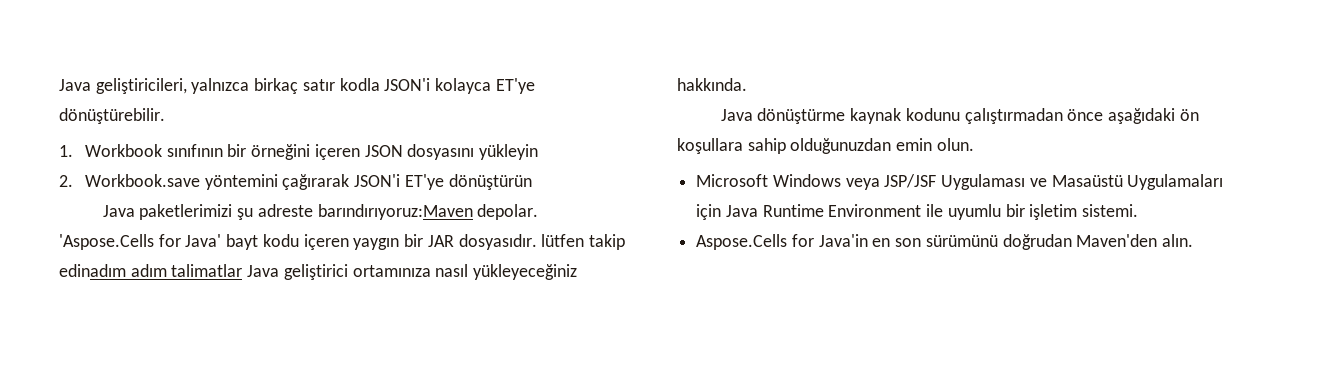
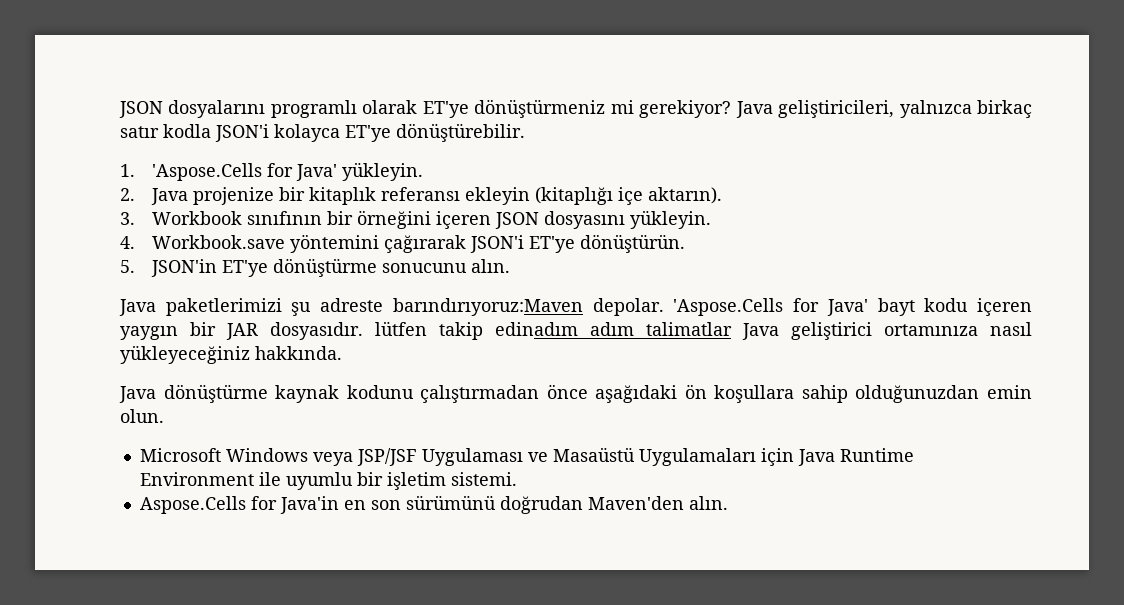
+ JSON dosyalarını programlı olarak ET'ye dönüştürmeniz mi gerekiyor?
- 1. Workbook sınıfının bir örneğini içeren JSON dosyasını yükleyin
- 2. Workbook.save yöntemini çağırarak JSON'i ET'ye dönüştürün
+ 1. 'Aspose.Cells for Java' yükleyin.
+ 2. Java projenize bir kitaplık referansı ekleyin (kitaplığı içe aktarın).
+ 3. Workbook sınıfının bir örneğini içeren JSON dosyasını yükleyin.
+ 4. Workbook.save yöntemini çağırarak JSON'i ET'ye dönüştürün.
+ 5. JSON'in ET'ye dönüştürme sonucunu alın.

